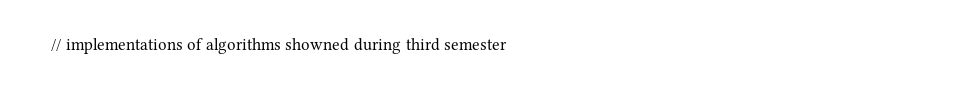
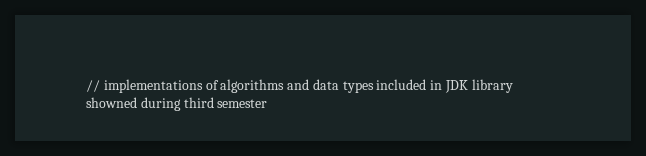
- // implementations of algorithms showned during third semester
+ // implementations of algorithms and data types included in JDK library showned during third semester

